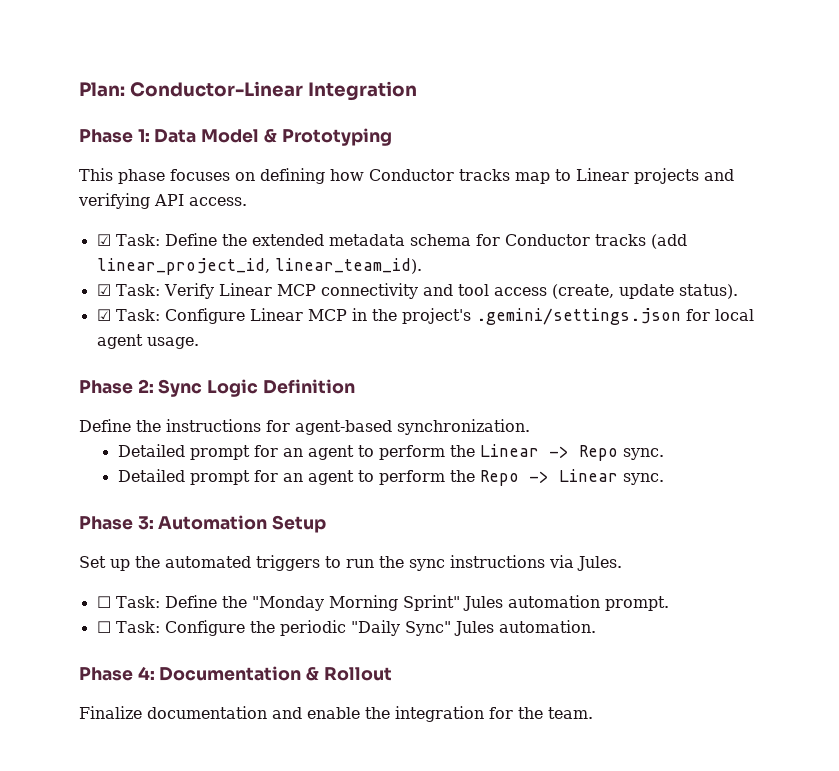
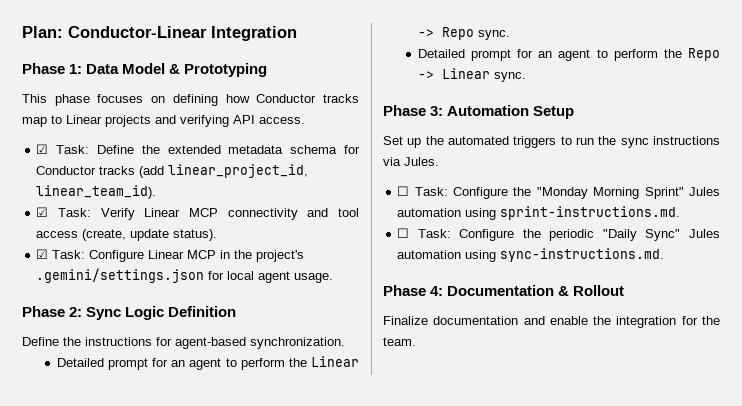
- ☐ Task: Define the "Monday Morning Sprint" Jules automation prompt.
+ ☐ Task: Configure the "Monday Morning Sprint" Jules automation using sprint-instructions.md.
- ☐ Task: Configure the periodic "Daily Sync" Jules automation.
+ ☐ Task: Configure the periodic "Daily Sync" Jules automation using sync-instructions.md.

